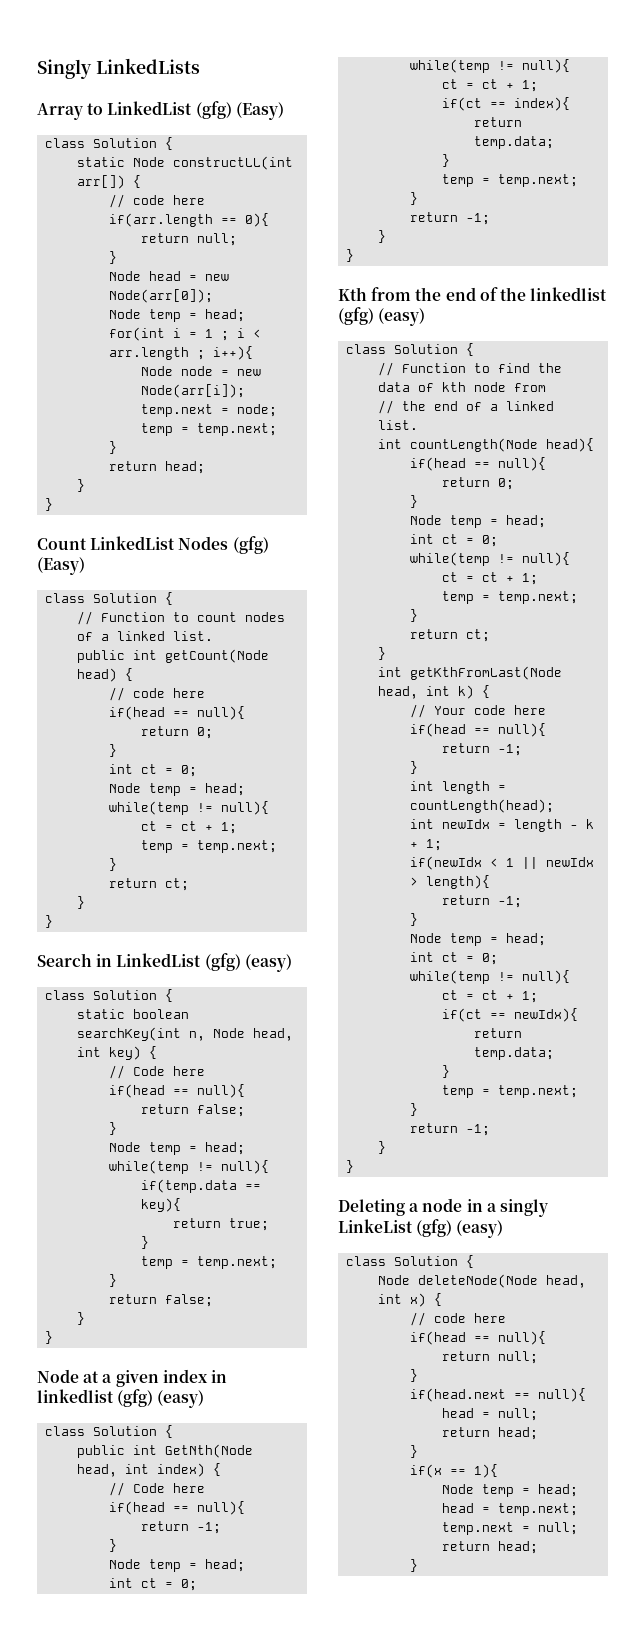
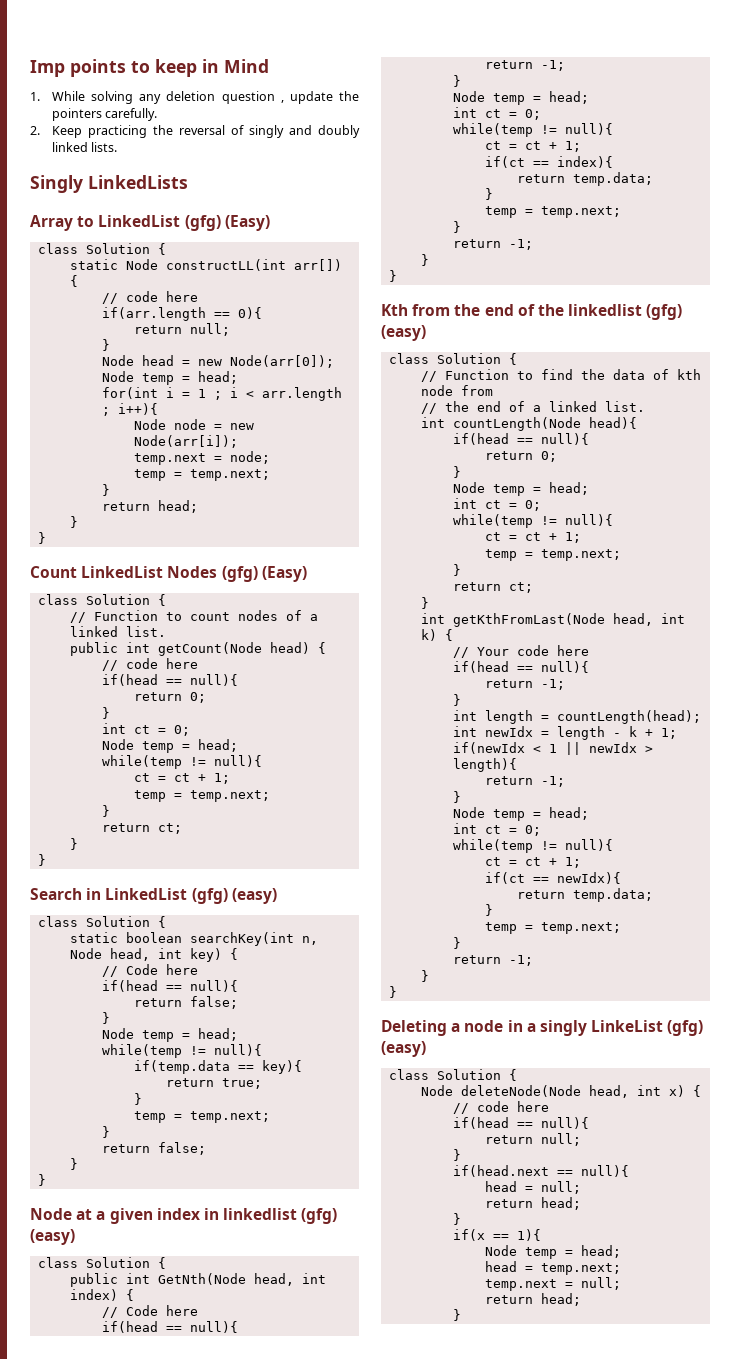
+ Imp points to keep in Mind
+ 1. While solving any deletion question , update the pointers carefully.
+ 2. Keep practicing the reversal of singly and doubly linked lists.

